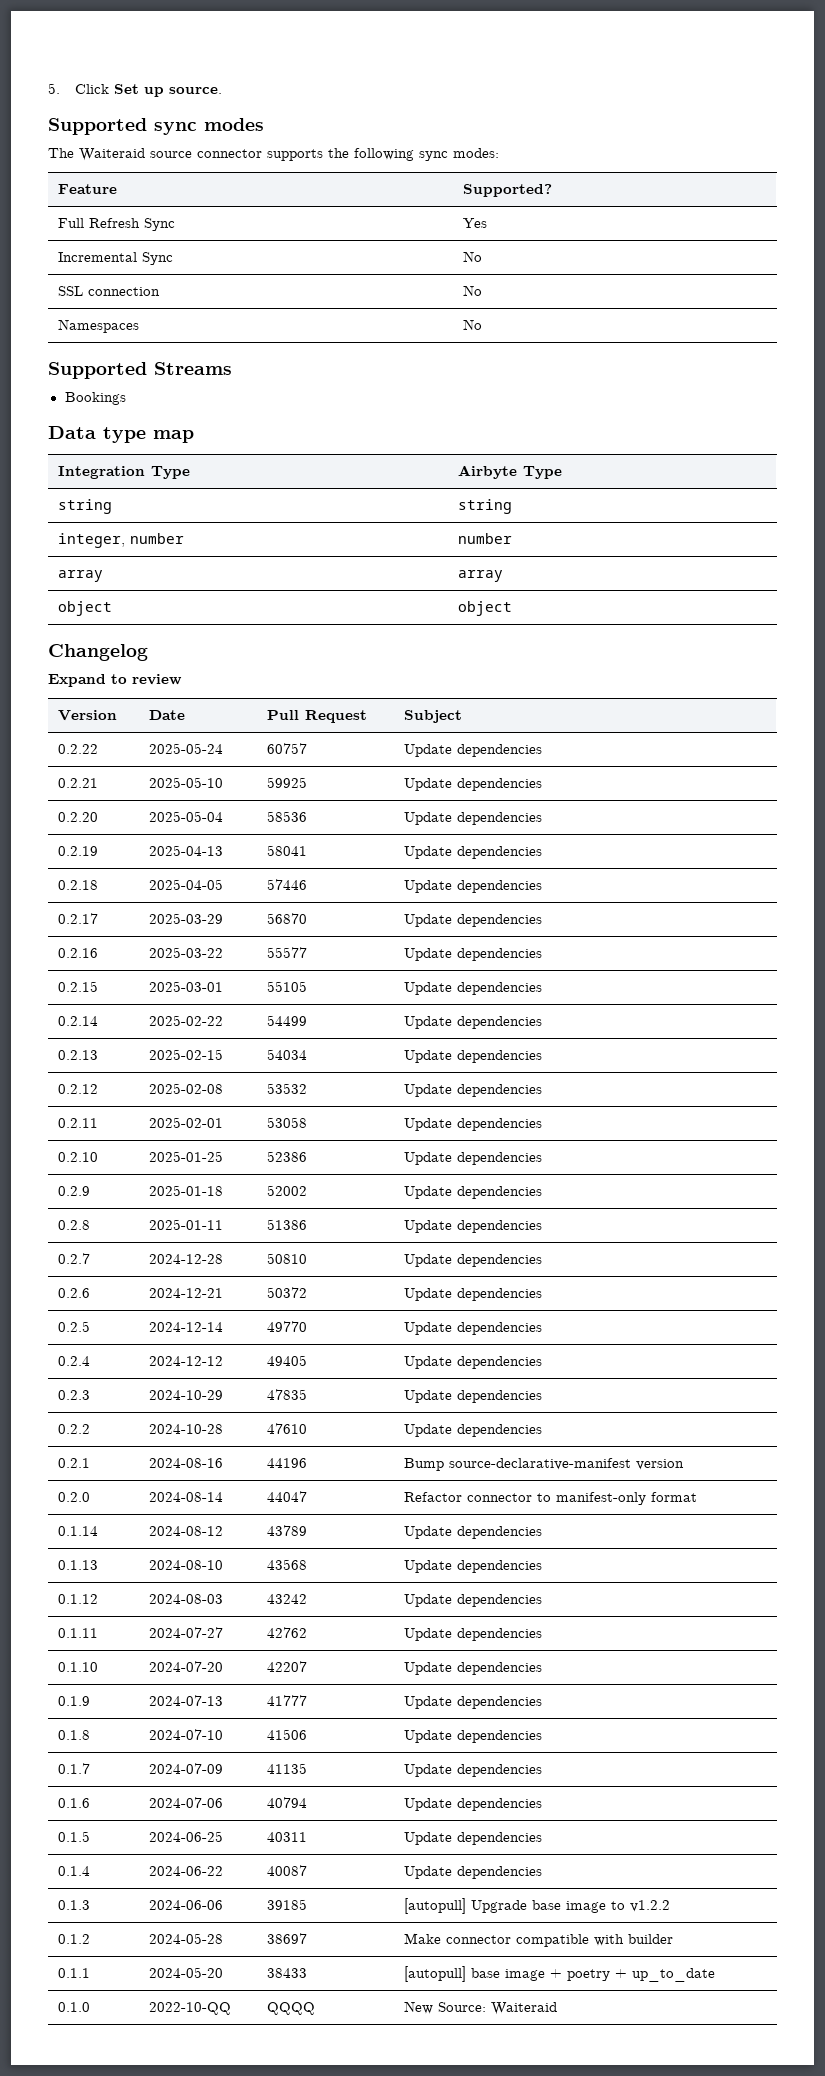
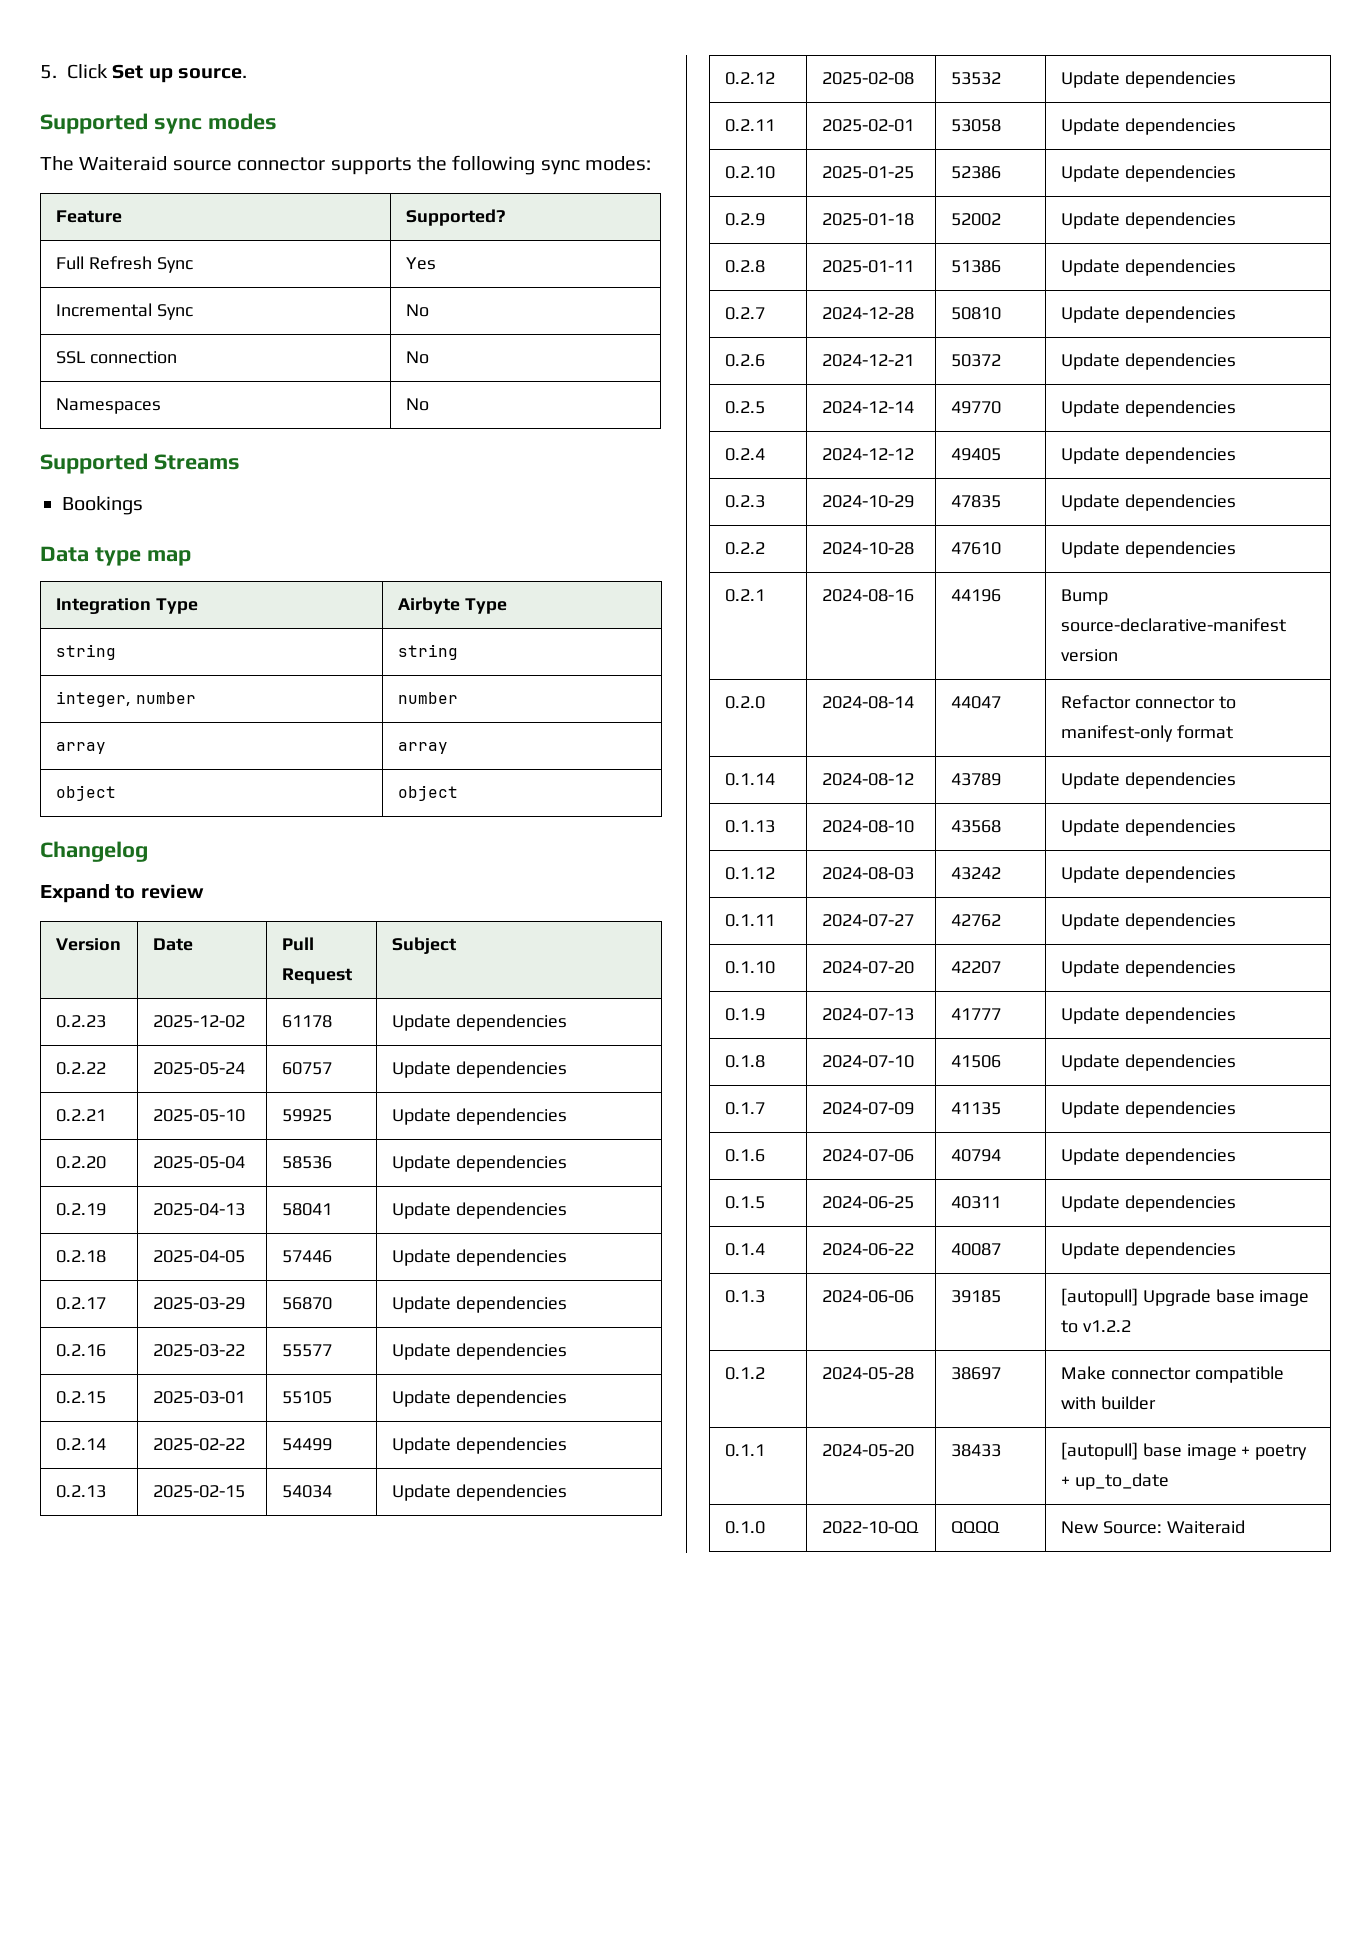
+ 0.2.23 | 2025-12-02 | 61178 | Update dependencies

